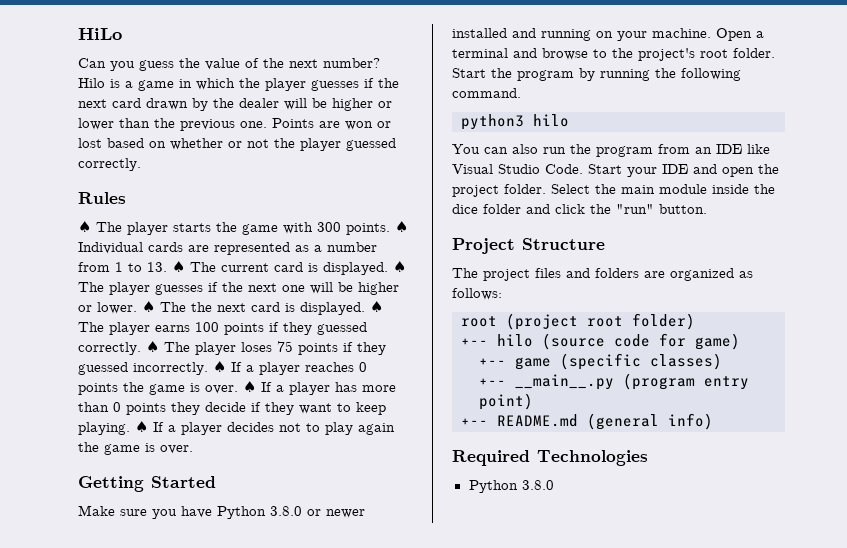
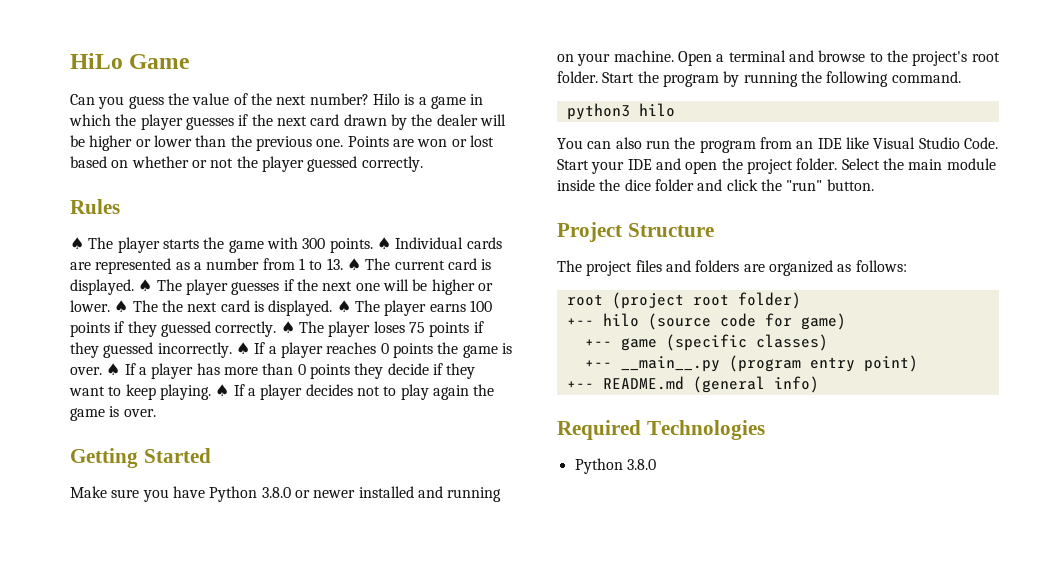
- HiLo
+ HiLo Game

